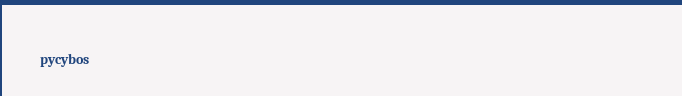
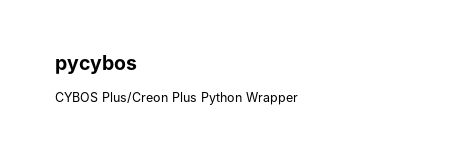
+ CYBOS Plus/Creon Plus Python Wrapper

